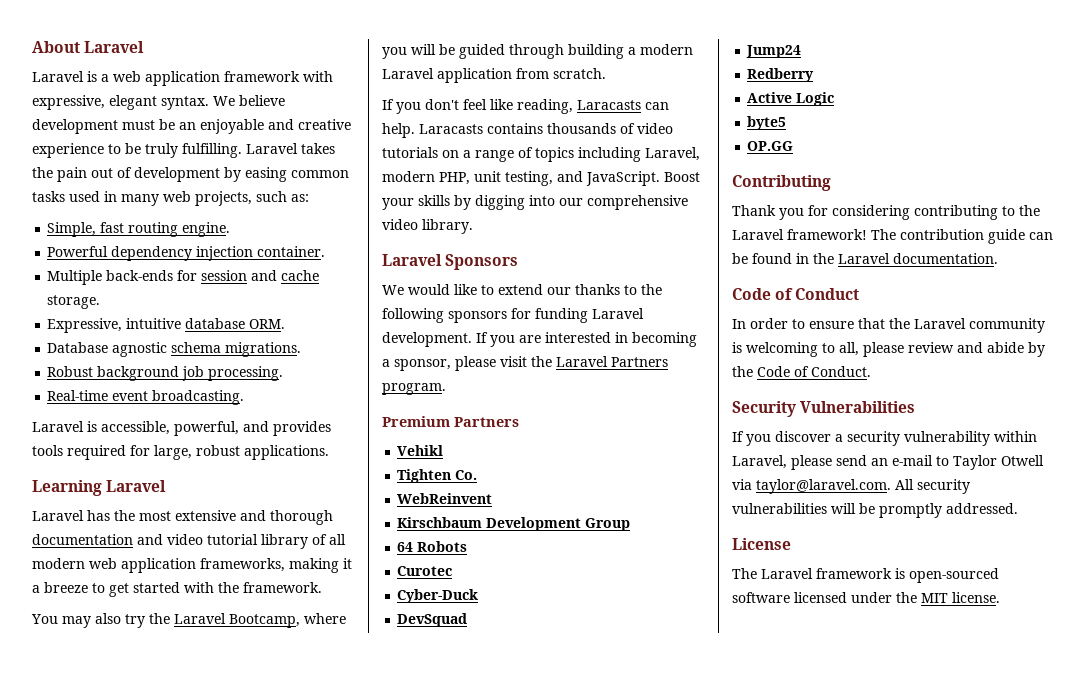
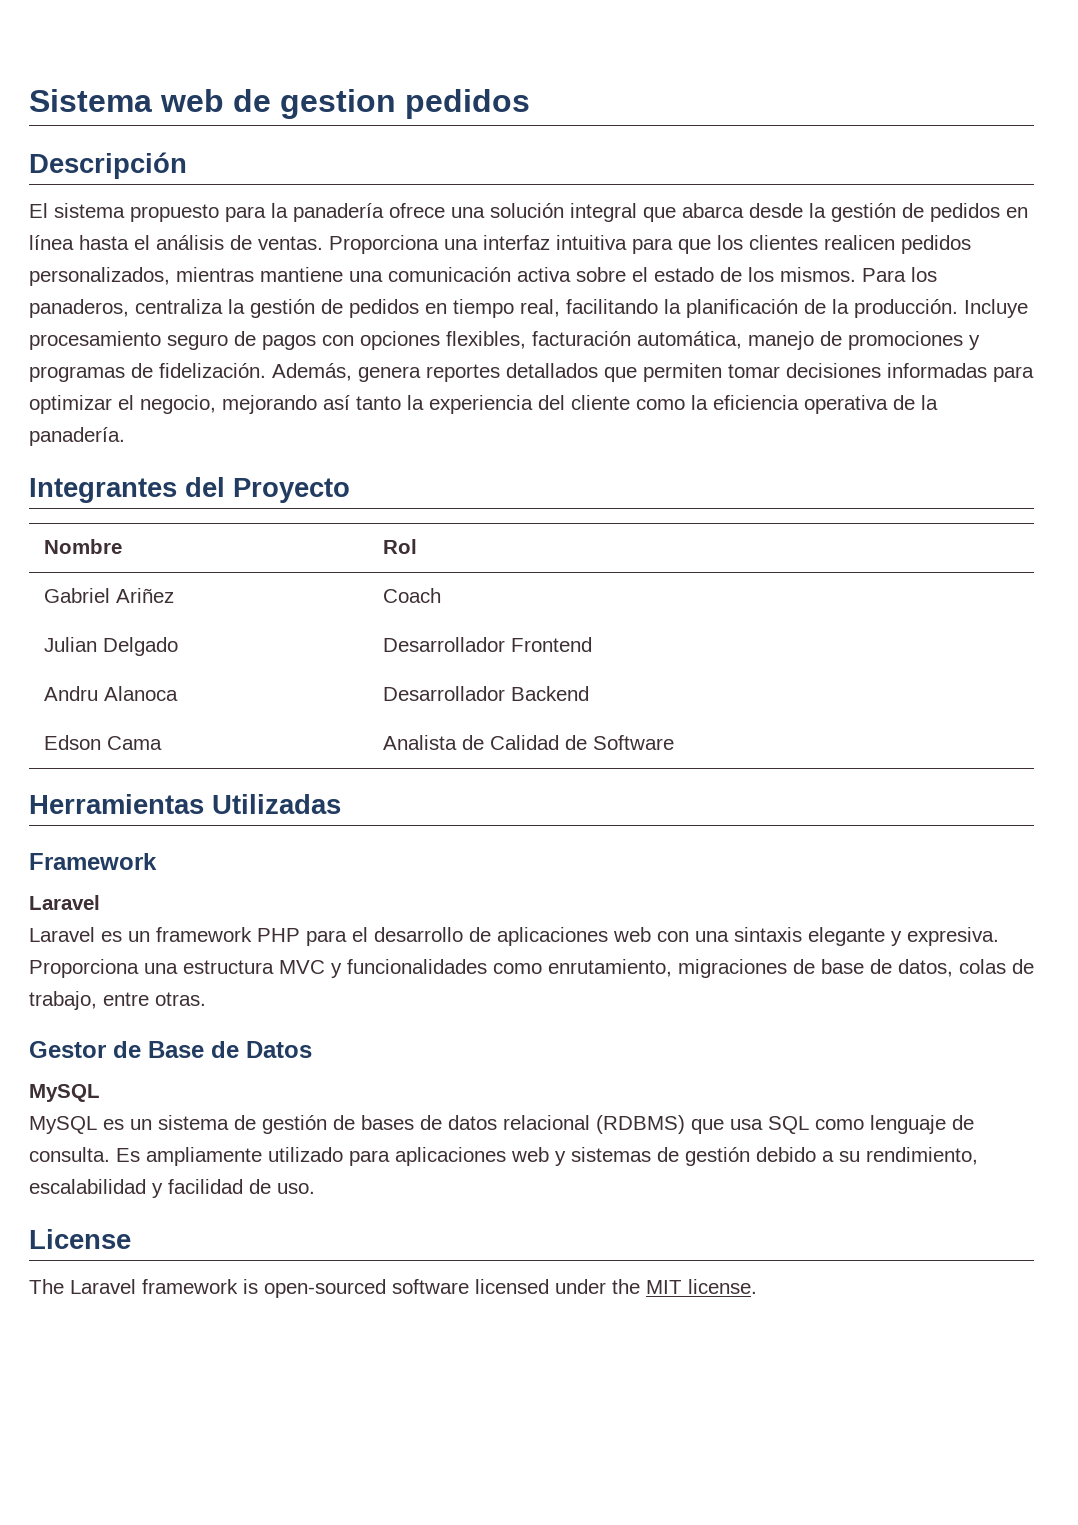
- About Laravel
- Laravel is a web application framework with expressive, elegant syntax. We believe development must be an enjoyable and creative experience to be truly fulfilling. Laravel takes the pain out of development by easing common tasks used in many web projects, such as:
- Simple, fast routing engine.
- Powerful dependency injection container.
- Multiple back-ends for session and cache storage.
- Expressive, intuitive database ORM.
- Database agnostic schema migrations.
- Robust background job processing.
- Real-time event broadcasting.
- Laravel is accessible, powerful, and provides tools required for large, robust applications.
- Learning Laravel
- Laravel has the most extensive and thorough documentation and video tutorial library of all modern web application frameworks, making it a breeze to get started with the framework.
- You may also try the Laravel Bootcamp, where you will be guided through building a modern Laravel application from scratch.
- If you don't feel like reading, Laracasts can help. Laracasts contains thousands of video tutorials on a range of topics including Laravel, modern PHP, unit testing, and JavaScript. Boost your skills by digging into our comprehensive video library.
- Laravel Sponsors
- We would like to extend our thanks to the following sponsors for funding Laravel development. If you are interested in becoming a sponsor, please visit the Laravel Partners program.
- Premium Partners
- Vehikl
- Tighten Co.
- WebReinvent
- Kirschbaum Development Group
- 64 Robots
- Curotec
- Cyber-Duck
- DevSquad
- Jump24
- Redberry
- Active Logic
- byte5
- OP.GG
- Contributing
- Thank you for considering contributing to the Laravel framework! The contribution guide can be found in the Laravel documentation.
- Code of Conduct
- In order to ensure that the Laravel community is welcoming to all, please review and abide by the Code of Conduct.
- Security Vulnerabilities
- If you discover a security vulnerability within Laravel, please send an e-mail to Taylor Otwell via taylor@laravel.com. All security vulnerabilities will be promptly addressed.
+ Sistema web de gestion pedidos
+ Descripción
+ El sistema propuesto para la panadería ofrece una solución integral que abarca desde la gestión de pedidos en línea hasta el análisis de ventas. Proporciona una interfaz intuitiva para que los clientes realicen pedidos personalizados, mientras mantiene una comunicación activa sobre el estado de los mismos. Para los panaderos, centraliza la gestión de pedidos en tiempo real, facilitando la planificación de la producción. Incluye procesamiento seguro de pagos con opciones flexibles, facturación automática, manejo de promociones y programas de fidelización. Además, genera reportes detallados que permiten tomar decisiones informadas para optimizar el negocio, mejorando así tanto la experiencia del cliente como la eficiencia operativa de la panadería.
+ Integrantes del Proyecto
+ Nombre | Rol
+ Gabriel Ariñez | Coach
+ Julian Delgado | Desarrollador Frontend
+ Andru Alanoca | Desarrollador Backend
+ Edson Cama | Analista de Calidad de Software
+ Herramientas Utilizadas
+ Framework
+ Laravel
+ Laravel es un framework PHP para el desarrollo de aplicaciones web con una sintaxis elegante y expresiva. Proporciona una estructura MVC y funcionalidades como enrutamiento, migraciones de base de datos, colas de trabajo, entre otras.
+ Gestor de Base de Datos
+ MySQL
+ MySQL es un sistema de gestión de bases de datos relacional (RDBMS) que usa SQL como lenguaje de consulta. Es ampliamente utilizado para aplicaciones web y sistemas de gestión debido a su rendimiento, escalabilidad y facilidad de uso.

